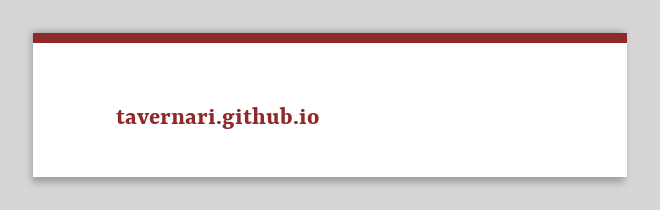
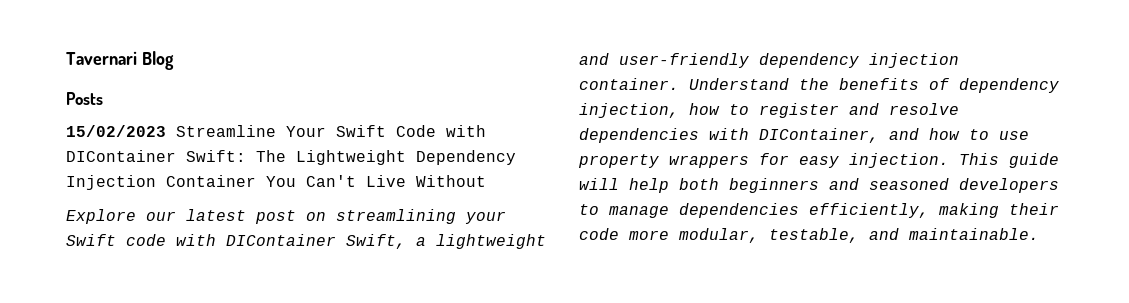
- tavernari.github.io
+ Tavernari Blog
+ Posts
+ 15/02/2023 Streamline Your Swift Code with DIContainer Swift: The Lightweight Dependency Injection Container You Can't Live Without
+ Explore our latest post on streamlining your Swift code with DIContainer Swift, a lightweight and user-friendly dependency injection container. Understand the benefits of dependency injection, how to register and resolve dependencies with DIContainer, and how to use property wrappers for easy injection. This guide will help both beginners and seasoned developers to manage dependencies efficiently, making their code more modular, testable, and maintainable.

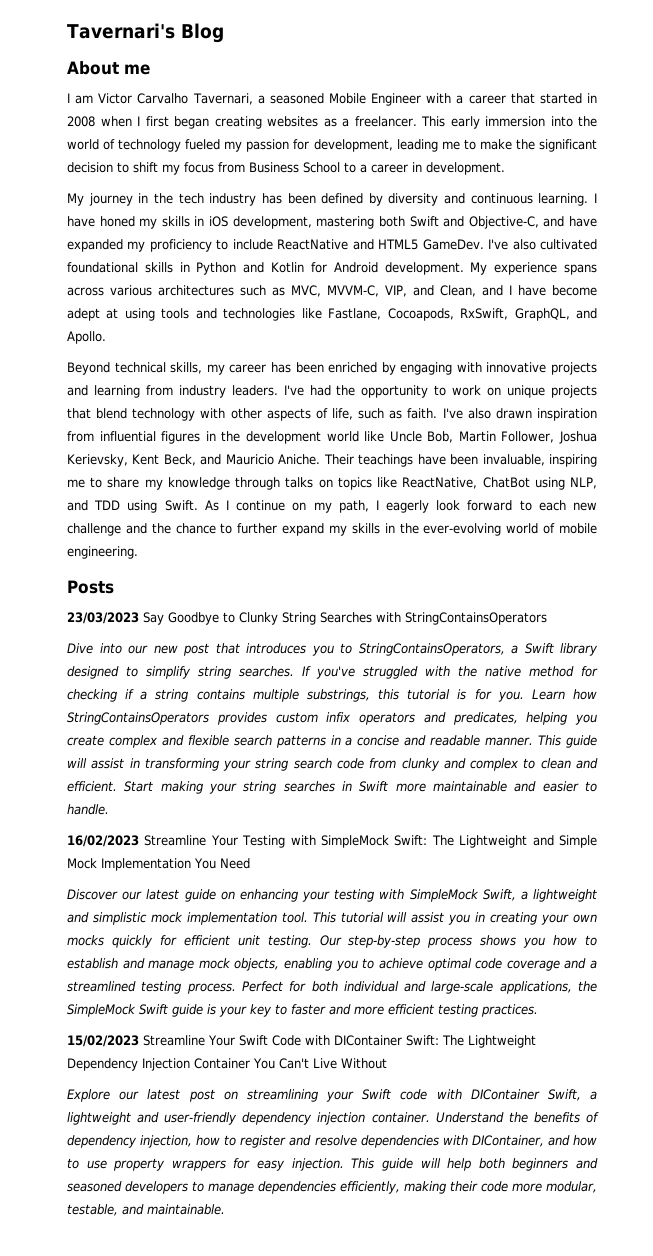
- Tavernari Blog
+ Tavernari's Blog
+ About me
+ I am Victor Carvalho Tavernari, a seasoned Mobile Engineer with a career that started in 2008 when I first began creating websites as a freelancer. This early immersion into the world of technology fueled my passion for development, leading me to make the significant decision to shift my focus from Business School to a career in development.
+ My journey in the tech industry has been defined by diversity and continuous learning. I have honed my skills in iOS development, mastering both Swift and Objective-C, and have expanded my proficiency to include ReactNative and HTML5 GameDev. I've also cultivated foundational skills in Python and Kotlin for Android development. My experience spans across various architectures such as MVC, MVVM-C, VIP, and Clean, and I have become adept at using tools and technologies like Fastlane, Cocoapods, RxSwift, GraphQL, and Apollo.
+ Beyond technical skills, my career has been enriched by engaging with innovative projects and learning from industry leaders. I've had the opportunity to work on unique projects that blend technology with other aspects of life, such as faith. I've also drawn inspiration from influential figures in the development world like Uncle Bob, Martin Follower, Joshua Kerievsky, Kent Beck, and Mauricio Aniche. Their teachings have been invaluable, inspiring me to share my knowledge through talks on topics like ReactNative, ChatBot using NLP, and TDD using Swift. As I continue on my path, I eagerly look forward to each new challenge and the chance to further expand my skills in the ever-evolving world of mobile engineering.
  Posts
+ 23/03/2023 Say Goodbye to Clunky String Searches with StringContainsOperators
+ Dive into our new post that introduces you to StringContainsOperators, a Swift library designed to simplify string searches. If you've struggled with the native method for checking if a string contains multiple substrings, this tutorial is for you. Learn how StringContainsOperators provides custom infix operators and predicates, helping you create complex and flexible search patterns in a concise and readable manner. This guide will assist in transforming your string search code from clunky and complex to clean and efficient. Start making your string searches in Swift more maintainable and easier to handle.
+ 16/02/2023 Streamline Your Testing with SimpleMock Swift: The Lightweight and Simple Mock Implementation You Need
+ Discover our latest guide on enhancing your testing with SimpleMock Swift, a lightweight and simplistic mock implementation tool. This tutorial will assist you in creating your own mocks quickly for efficient unit testing. Our step-by-step process shows you how to establish and manage mock objects, enabling you to achieve optimal code coverage and a streamlined testing process. Perfect for both individual and large-scale applications, the SimpleMock Swift guide is your key to faster and more efficient testing practices.

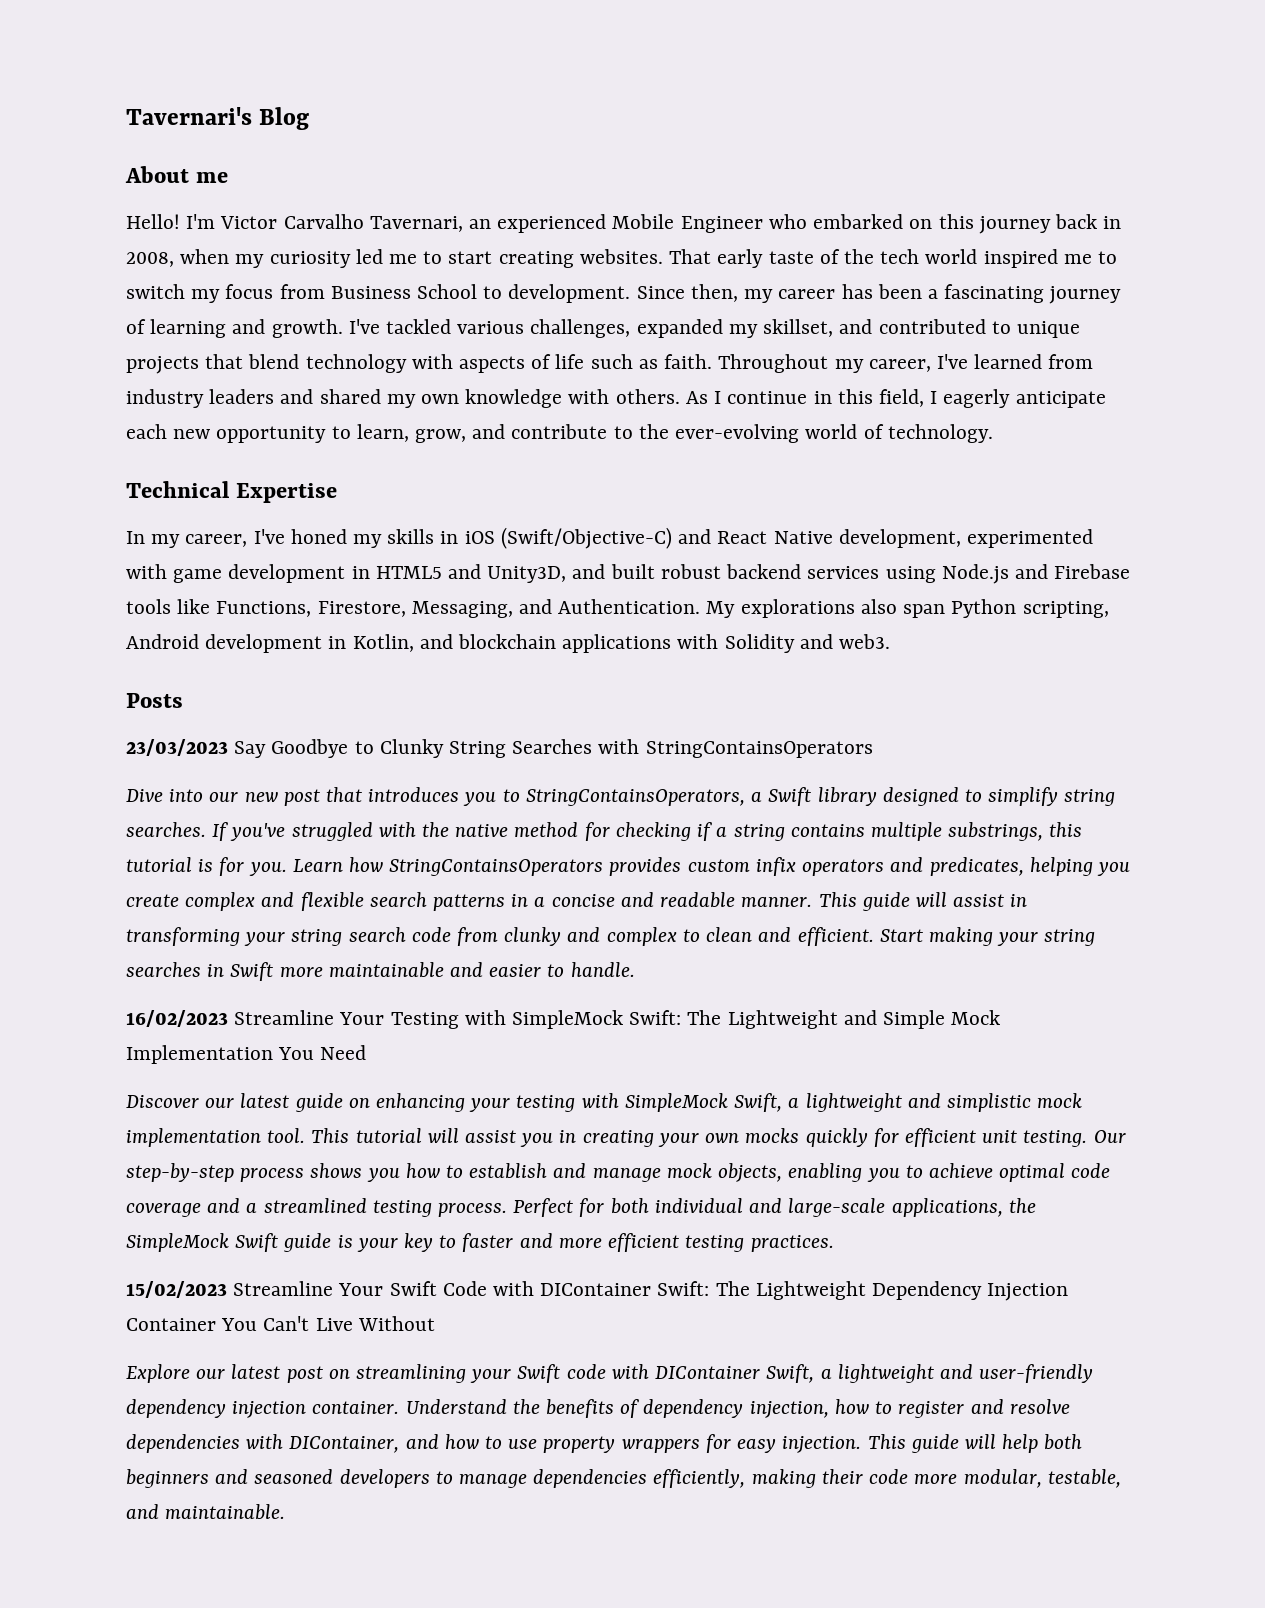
- I am Victor Carvalho Tavernari, a seasoned Mobile Engineer with a career that started in 2008 when I first began creating websites as a freelancer. This early immersion into the world of technology fueled my passion for development, leading me to make the significant decision to shift my focus from Business School to a career in development.
- My journey in the tech industry has been defined by diversity and continuous learning. I have honed my skills in iOS development, mastering both Swift and Objective-C, and have expanded my proficiency to include ReactNative and HTML5 GameDev. I've also cultivated foundational skills in Python and Kotlin for Android development. My experience spans across various architectures such as MVC, MVVM-C, VIP, and Clean, and I have become adept at using tools and technologies like Fastlane, Cocoapods, RxSwift, GraphQL, and Apollo.
- Beyond technical skills, my career has been enriched by engaging with innovative projects and learning from industry leaders. I've had the opportunity to work on unique projects that blend technology with other aspects of life, such as faith.
+ Hello! I'm Victor Carvalho Tavernari, an experienced Mobile Engineer who embarked on this journey back in 2008, when my curiosity led me to start creating websites. That early taste of the tech world inspired me to switch my focus from Business School to development. Since then, my career has been a fascinating journey of learning and growth. I've tackled various challenges, expanded my skillset, and contributed to unique projects that blend technology with aspects of life such as faith.
- I've also drawn inspiration from influential figures in the development world like Uncle Bob, Martin Follower, Joshua Kerievsky, Kent Beck, and Mauricio Aniche. Their teachings have been invaluable, inspiring me to share my knowledge through talks on topics like ReactNative, ChatBot using NLP, and TDD using Swift. As I continue on my path, I eagerly look forward to each new challenge and the chance to further expand my skills in the ever-evolving world of mobile engineering.
+ Throughout my career, I've learned from industry leaders and shared my own knowledge with others. As I continue in this field, I eagerly anticipate each new opportunity to learn, grow, and contribute to the ever-evolving world of technology.
+ Technical Expertise
+ In my career, I've honed my skills in iOS (Swift/Objective-C) and React Native development, experimented with game development in HTML5 and Unity3D, and built robust backend services using Node.js and Firebase tools like Functions, Firestore, Messaging, and Authentication. My explorations also span Python scripting, Android development in Kotlin, and blockchain applications with Solidity and web3.

